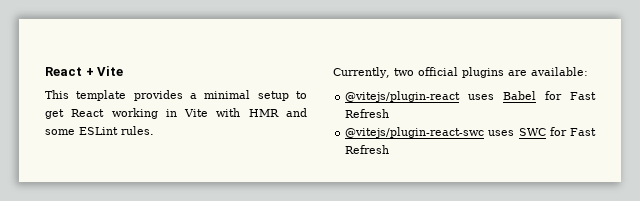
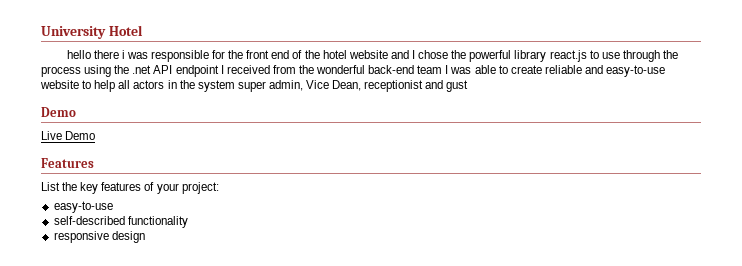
- React + Vite
- This template provides a minimal setup to get React working in Vite with HMR and some ESLint rules.
- Currently, two official plugins are available:
- @vitejs/plugin-react uses Babel for Fast Refresh
- @vitejs/plugin-react-swc uses SWC for Fast Refresh
+ University Hotel
+ hello there i was responsible for the front end of the hotel website and I chose the powerful library react.js to use through the process using the .net API endpoint I received from the wonderful back-end team I was able to create reliable and easy-to-use website to help all actors in the system super admin, Vice Dean, receptionist and gust
+ Demo
+ Live Demo
+ Features
+ List the key features of your project:
+ easy-to-use
+ self-described functionality
+ responsive design

